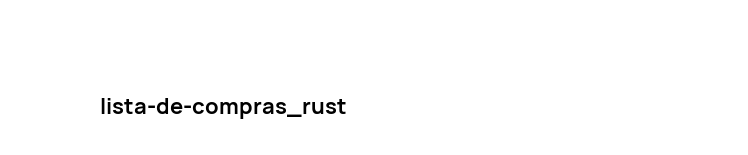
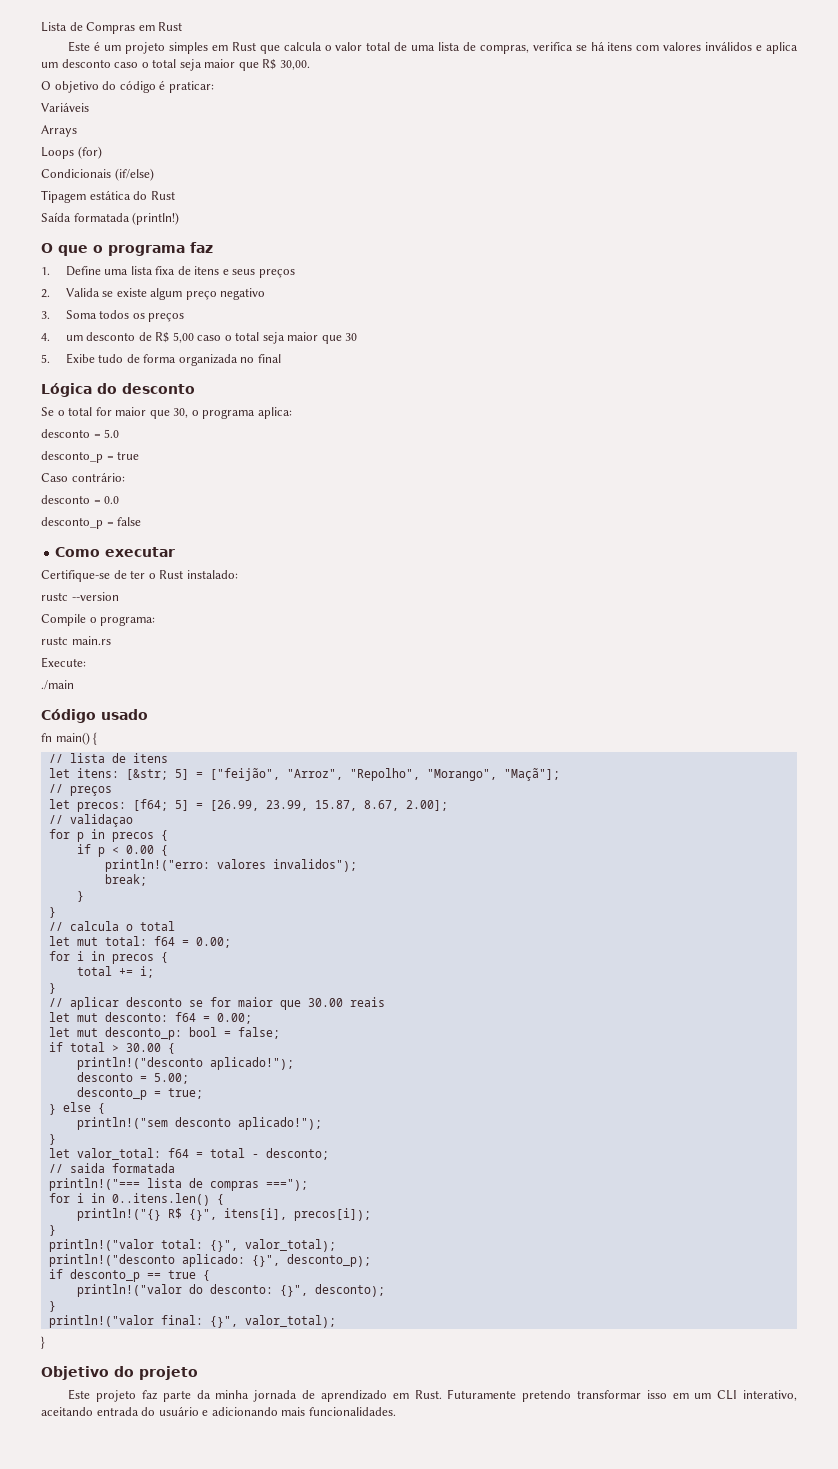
- lista-de-compras_rust
+ Lista de Compras em Rust
+ Este é um projeto simples em Rust que calcula o valor total de uma lista de compras, verifica se há itens com valores inválidos e aplica um desconto caso o total seja maior que R$ 30,00.
+ O objetivo do código é praticar:
+ Variáveis
+ Arrays
+ Loops (for)
+ Condicionais (if/else)
+ Tipagem estática do Rust
+ Saída formatada (println!)
+ O que o programa faz
+ 1. Define uma lista fixa de itens e seus preços
+ 2. Valida se existe algum preço negativo
+ 3. Soma todos os preços
+ 4. um desconto de R$ 5,00 caso o total seja maior que 30
+ 5. Exibe tudo de forma organizada no final
+ Lógica do desconto
+ Se o total for maior que 30, o programa aplica:
+ desconto = 5.0
+ desconto_p = true
+ Caso contrário:
+ desconto = 0.0
+ desconto_p = false
+ Como executar
+ Certifique-se de ter o Rust instalado:
+ rustc --version
+ Compile o programa:
+ rustc main.rs
+ Execute:
+ ./main
+ Código usado
+ fn main() {
+ // lista de itens
+ let itens: [&str; 5] = ["feijão", "Arroz", "Repolho", "Morango", "Maçã"];
+ // preços
+ let precos: [f64; 5] = [26.99, 23.99, 15.87, 8.67, 2.00];
+ // validaçao
+ for p in precos {
+ if p < 0.00 {
+ println!("erro: valores invalidos");
+ break;
+ }
+ }
+ // calcula o total
+ let mut total: f64 = 0.00;
+ for i in precos {
+ total += i;
+ }
+ // aplicar desconto se for maior que 30.00 reais
+ let mut desconto: f64 = 0.00;
+ let mut desconto_p: bool = false;
+ if total > 30.00 {
+ println!("desconto aplicado!");
+ desconto = 5.00;
+ desconto_p = true;
+ } else {
+ println!("sem desconto aplicado!");
+ }
+ let valor_total: f64 = total - desconto;
+ // saida formatada
+ println!("=== lista de compras ===");
+ for i in 0..itens.len() {
+ println!("{} R$ {}", itens[i], precos[i]);
+ }
+ println!("valor total: {}", valor_total);
+ println!("desconto aplicado: {}", desconto_p);
+ if desconto_p == true {
+ println!("valor do desconto: {}", desconto);
+ }
+ println!("valor final: {}", valor_total);
+ }
+ Objetivo do projeto
+ Este projeto faz parte da minha jornada de aprendizado em Rust. Futuramente pretendo transformar isso em um CLI interativo, aceitando entrada do usuário e adicionando mais funcionalidades.

